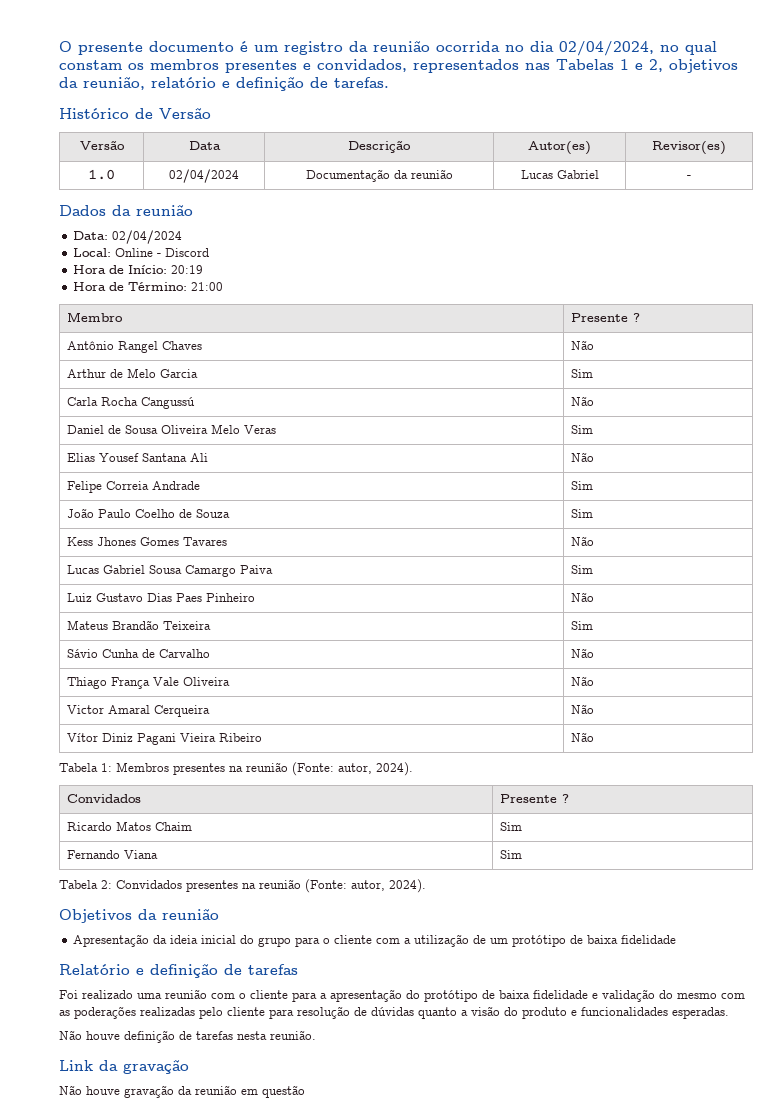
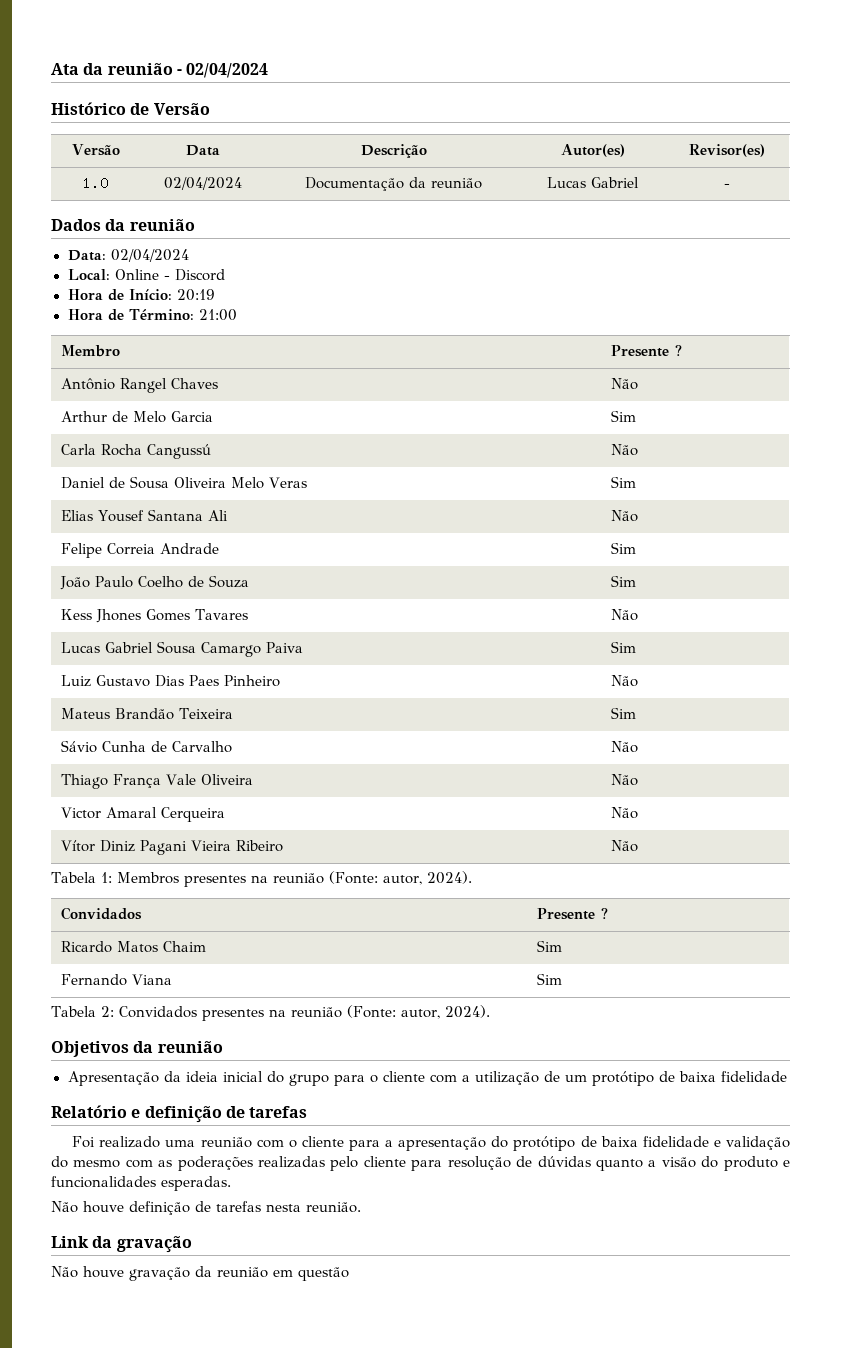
- O presente documento é um registro da reunião ocorrida no dia 02/04/2024, no qual constam os membros presentes e convidados, representados nas Tabelas 1 e 2, objetivos da reunião, relatório e definição de tarefas.
+ Ata da reunião - 02/04/2024

